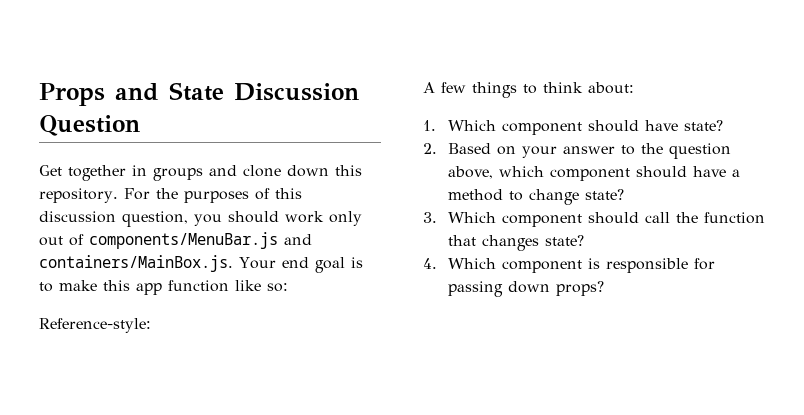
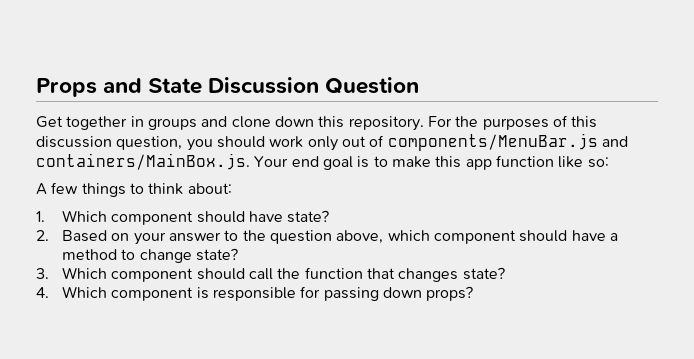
- Reference-style:

